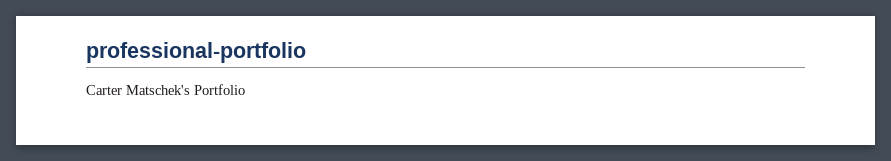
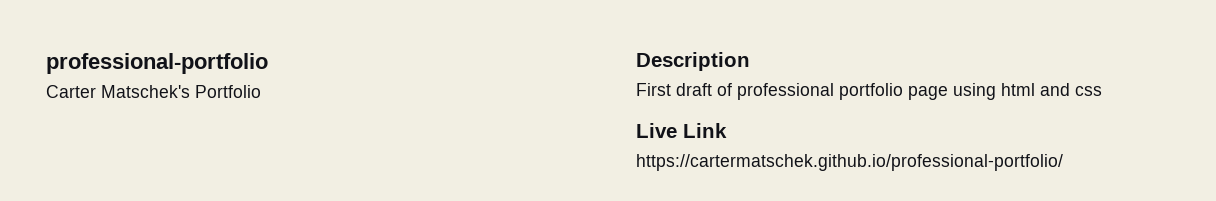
+ Description
+ First draft of professional portfolio page using html and css
+ Live Link
+ https://cartermatschek.github.io/professional-portfolio/

